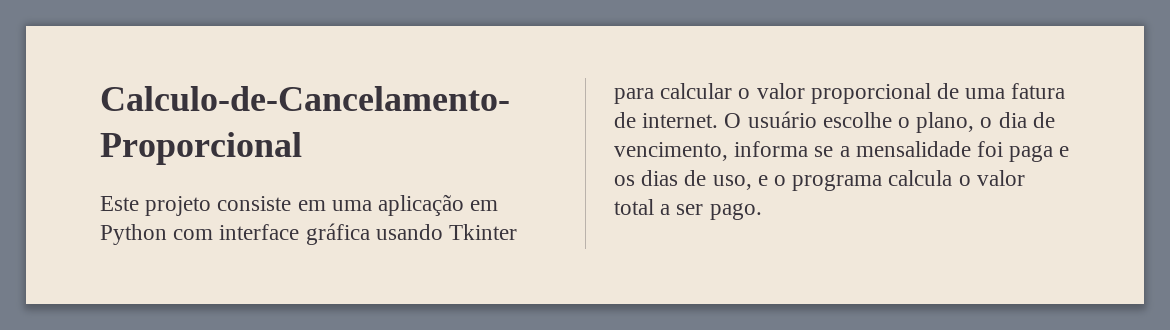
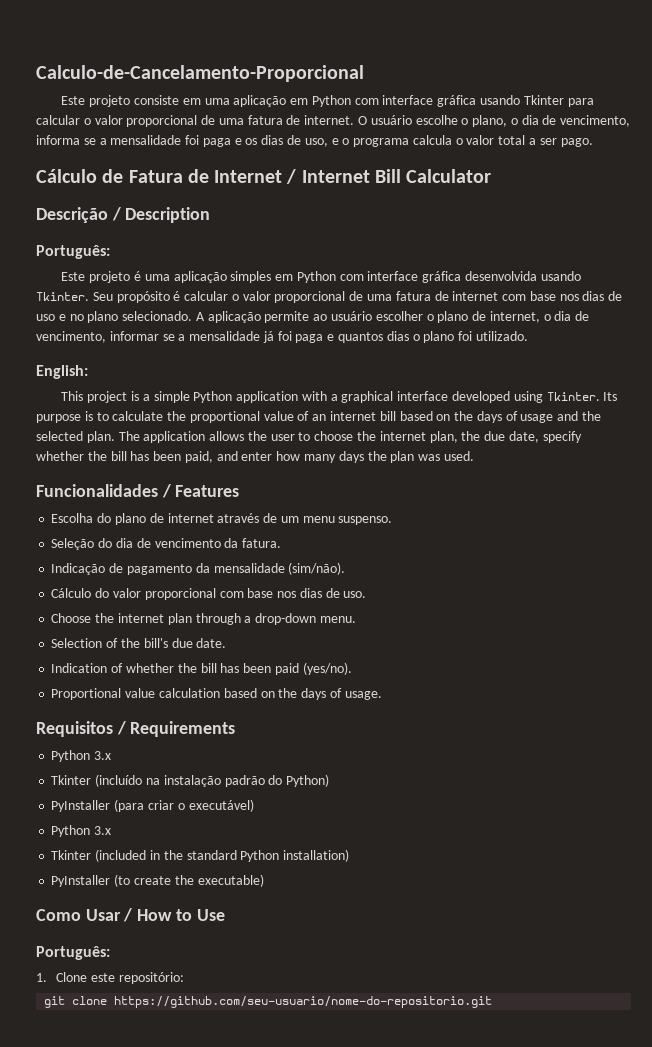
+ Cálculo de Fatura de Internet / Internet Bill Calculator
+ Descrição / Description
+ Português:
+ Este projeto é uma aplicação simples em Python com interface gráfica desenvolvida usando Tkinter. Seu propósito é calcular o valor proporcional de uma fatura de internet com base nos dias de uso e no plano selecionado. A aplicação permite ao usuário escolher o plano de internet, o dia de vencimento, informar se a mensalidade já foi paga e quantos dias o plano foi utilizado.
+ English:
+ This project is a simple Python application with a graphical interface developed using Tkinter. Its purpose is to calculate the proportional value of an internet bill based on the days of usage and the selected plan. The application allows the user to choose the internet plan, the due date, specify whether the bill has been paid, and enter how many days the plan was used.
+ Funcionalidades / Features
+ Escolha do plano de internet através de um menu suspenso.
+ Seleção do dia de vencimento da fatura.
+ Indicação de pagamento da mensalidade (sim/não).
+ Cálculo do valor proporcional com base nos dias de uso.
+ Choose the internet plan through a drop-down menu.
+ Selection of the bill's due date.
+ Indication of whether the bill has been paid (yes/no).
+ Proportional value calculation based on the days of usage.
+ Requisitos / Requirements
+ Python 3.x
+ Tkinter (incluído na instalação padrão do Python)
+ PyInstaller (para criar o executável)
+ Python 3.x
+ Tkinter (included in the standard Python installation)
+ PyInstaller (to create the executable)
+ Como Usar / How to Use
+ Português:
+ 1. Clone este repositório:
+ git clone https://github.com/seu-usuario/nome-do-repositorio.git

